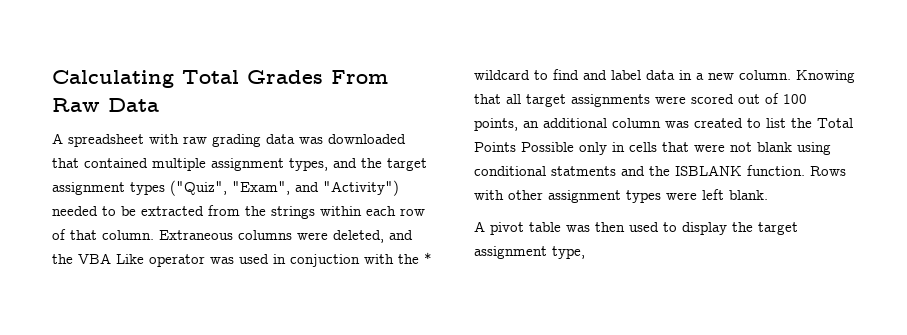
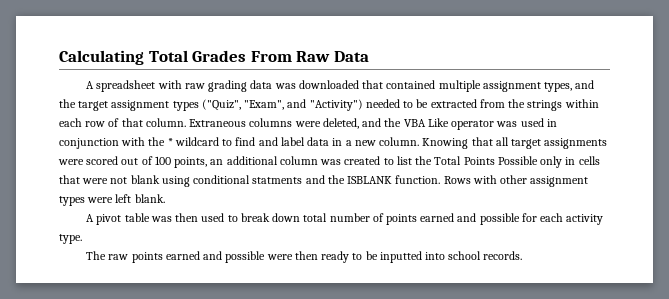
- Extraneous columns were deleted, and the VBA Like operator was used in conjuction with the * wildcard to find and label data in a new column.
+ Extraneous columns were deleted, and the VBA Like operator was used in conjunction with the * wildcard to find and label data in a new column.
- A pivot table was then used to display the target assignment type,
+ A pivot table was then used to break down total number of points earned and possible for each activity type.
+ The raw points earned and possible were then ready to be inputted into school records.

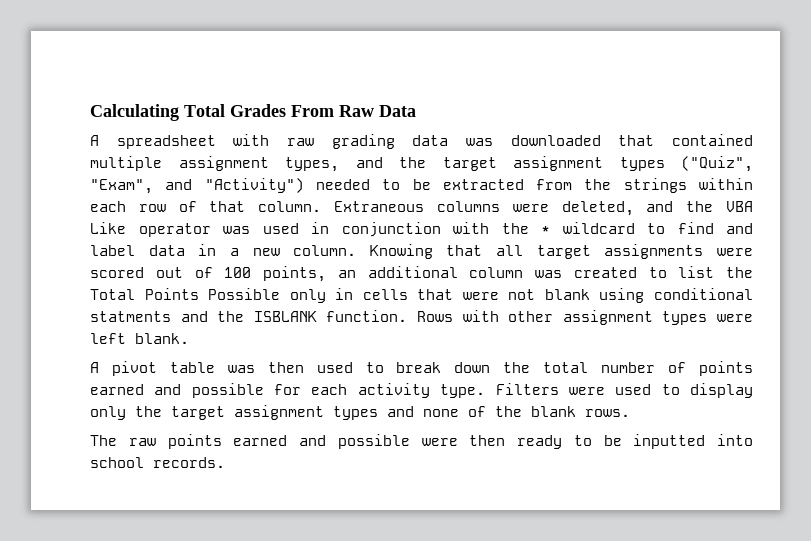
- A pivot table was then used to break down total number of points earned and possible for each activity type.
+ A pivot table was then used to break down the total number of points earned and possible for each activity type. Filters were used to display only the target assignment types and none of the blank rows.

